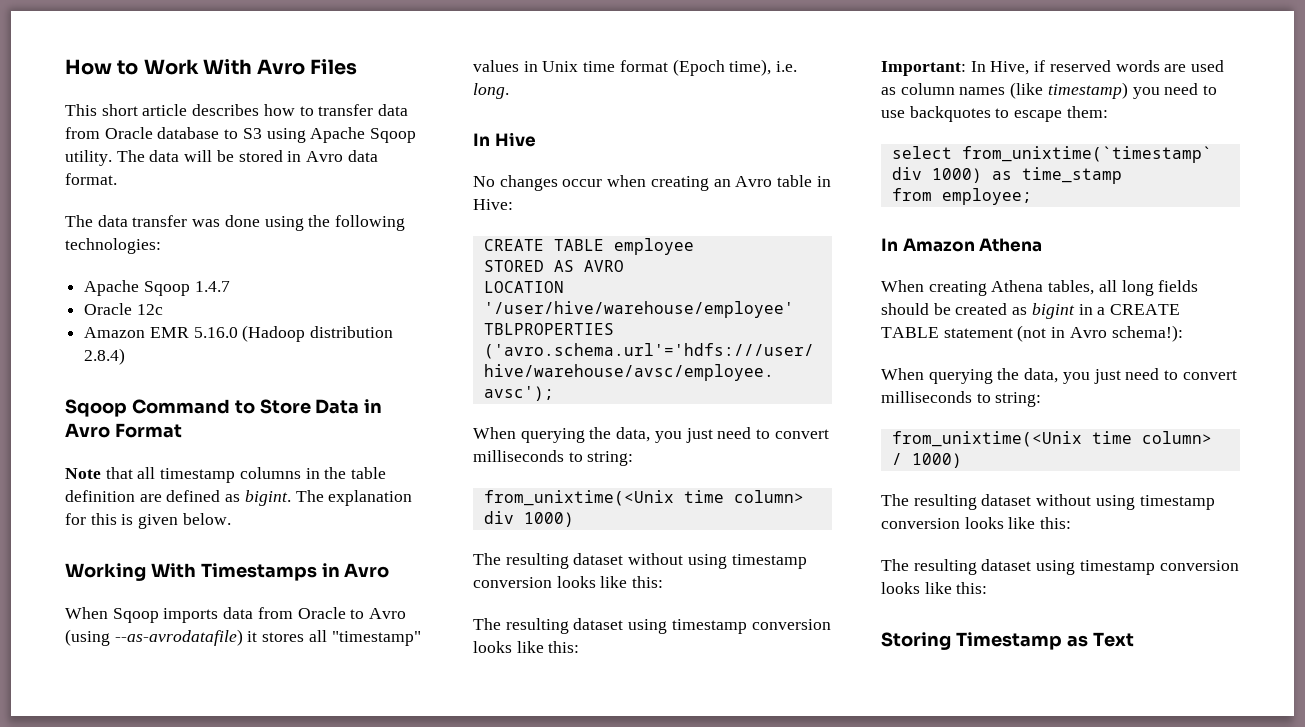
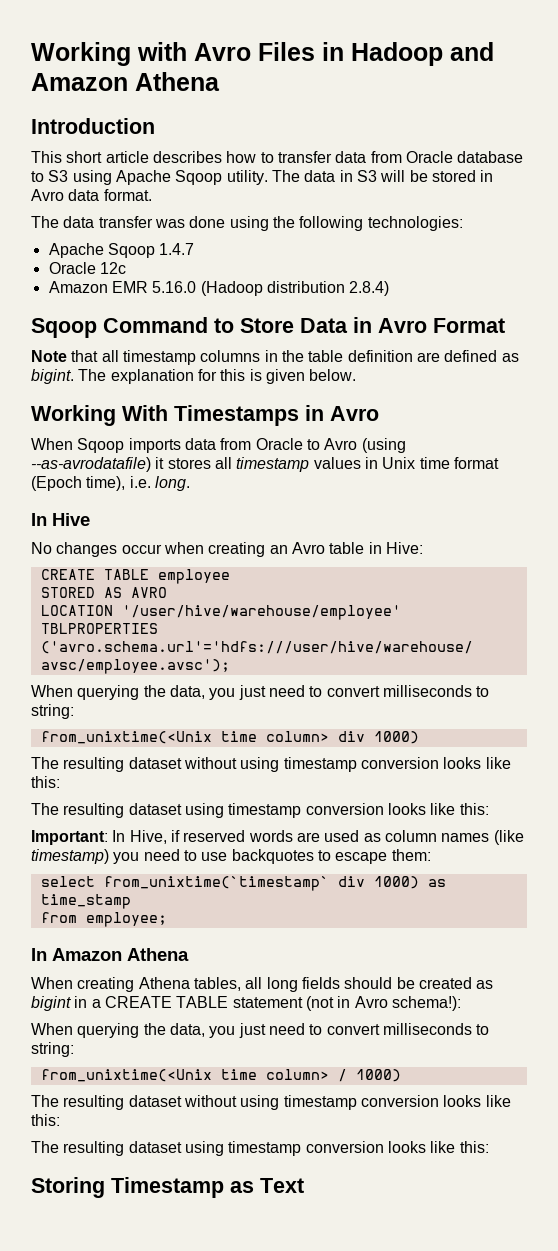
- How to Work With Avro Files
+ Working with Avro Files in Hadoop and Amazon Athena
+ Introduction
- The data will be stored in Avro data format.
+ The data in S3 will be stored in Avro data format.
- When Sqoop imports data from Oracle to Avro (using --as-avrodatafile) it stores all "timestamp" values in Unix time format (Epoch time), i.e. long.
+ When Sqoop imports data from Oracle to Avro (using --as-avrodatafile) it stores all timestamp values in Unix time format (Epoch time), i.e. long.

